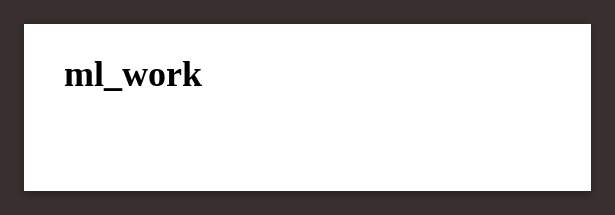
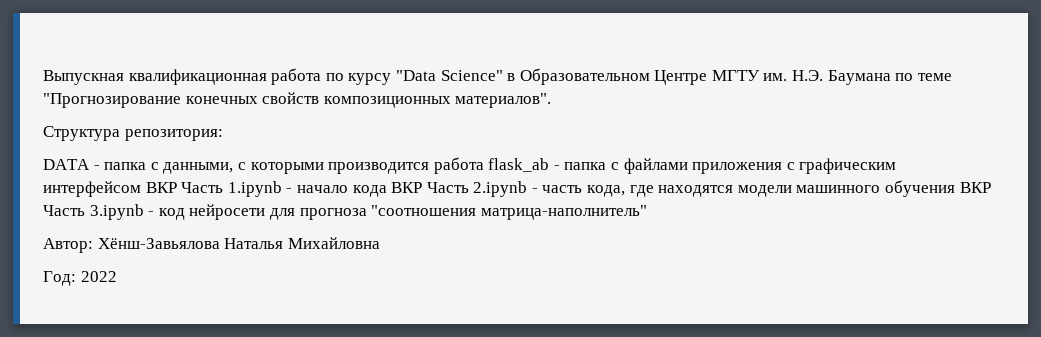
- ml_work
+ Выпускная квалификационная работа по курсу "Data Science" в Образовательном Центре МГТУ им. Н.Э. Баумана по теме "Прогнозирование конечных свойств композиционных материалов".
+ Структура репозитория:
+ DATA - папка с данными, с которыми производится работа flask_ab - папка с файлами приложения с графическим интерфейсом ВКР Часть 1.ipynb - начало кода ВКР Часть 2.ipynb - часть кода, где находятся модели машинного обучения ВКР Часть 3.ipynb - код нейросети для прогноза "соотношения матрица-наполнитель"
+ Автор: Хёнш-Завьялова Наталья Михайловна
+ Год: 2022

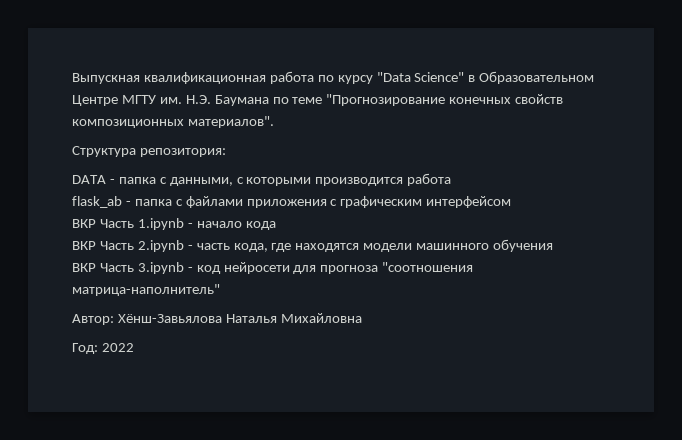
- DATA - папка с данными, с которыми производится работа flask_ab - папка с файлами приложения с графическим интерфейсом ВКР Часть 1.ipynb - начало кода ВКР Часть 2.ipynb - часть кода, где находятся модели машинного обучения ВКР Часть 3.ipynb - код нейросети для прогноза "соотношения матрица-наполнитель"
+ DATA - папка с данными, с которыми производится работа
+ flask_ab - папка с файлами приложения с графическим интерфейсом
+ ВКР Часть 1.ipynb - начало кода
+ ВКР Часть 2.ipynb - часть кода, где находятся модели машинного обучения
+ ВКР Часть 3.ipynb - код нейросети для прогноза "соотношения матрица-наполнитель"

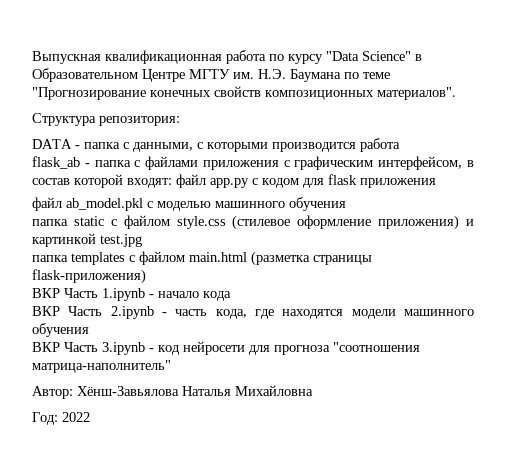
- flask_ab - папка с файлами приложения с графическим интерфейсом
+ flask_ab - папка с файлами приложения с графическим интерфейсом, в состав которой входят: файл app.py с кодом для flask приложения
+ файл ab_model.pkl с моделью машинного обучения
+ папка static с файлом style.css (стилевое оформление приложения) и картинкой test.jpg
+ папка templates с файлом main.html (разметка страницы flask-приложения)

